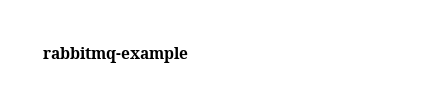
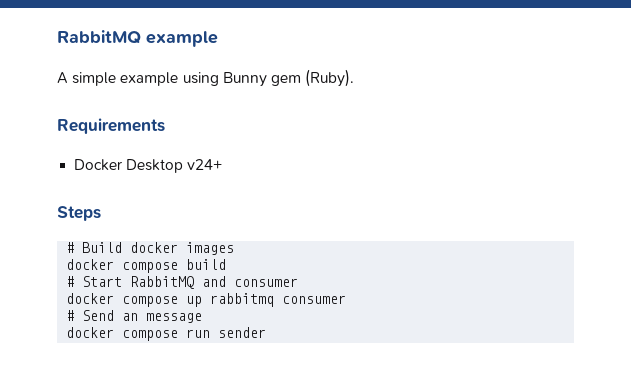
- rabbitmq-example
+ RabbitMQ example
+ A simple example using Bunny gem (Ruby).
+ Requirements
+ Docker Desktop v24+
+ Steps
+ # Build docker images
+ docker compose build
+ # Start RabbitMQ and consumer
+ docker compose up rabbitmq consumer
+ # Send an message
+ docker compose run sender

